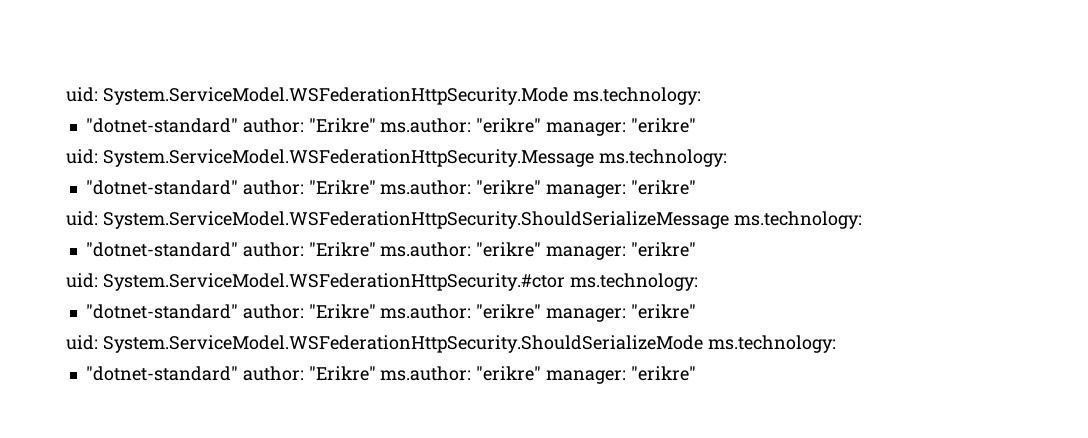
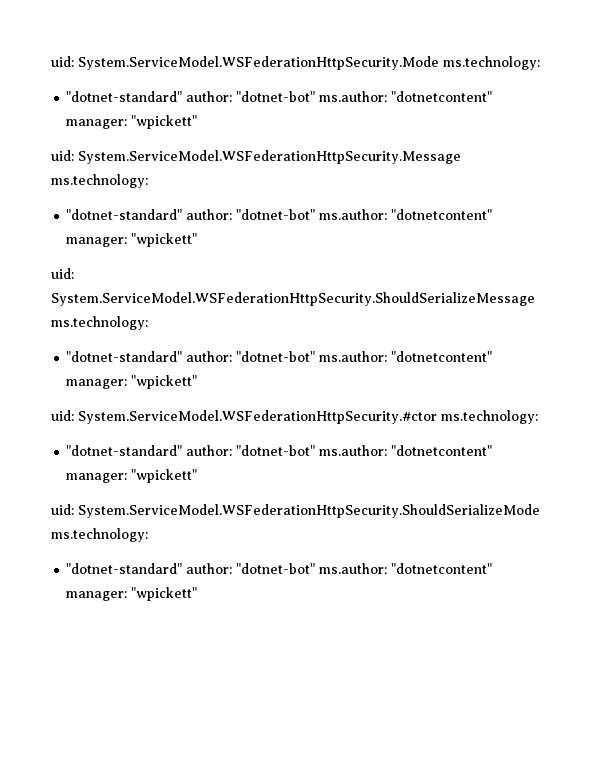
  uid: System.ServiceModel.WSFederationHttpSecurity.Mode ms.technology:
- "dotnet-standard" author: "Erikre" ms.author: "erikre" manager: "erikre"
+ "dotnet-standard" author: "dotnet-bot" ms.author: "dotnetcontent" manager: "wpickett"
  uid: System.ServiceModel.WSFederationHttpSecurity.Message ms.technology:
- "dotnet-standard" author: "Erikre" ms.author: "erikre" manager: "erikre"
+ "dotnet-standard" author: "dotnet-bot" ms.author: "dotnetcontent" manager: "wpickett"
  uid: System.ServiceModel.WSFederationHttpSecurity.ShouldSerializeMessage ms.technology:
- "dotnet-standard" author: "Erikre" ms.author: "erikre" manager: "erikre"
+ "dotnet-standard" author: "dotnet-bot" ms.author: "dotnetcontent" manager: "wpickett"
  uid: System.ServiceModel.WSFederationHttpSecurity.#ctor ms.technology:
- "dotnet-standard" author: "Erikre" ms.author: "erikre" manager: "erikre"
+ "dotnet-standard" author: "dotnet-bot" ms.author: "dotnetcontent" manager: "wpickett"
  uid: System.ServiceModel.WSFederationHttpSecurity.ShouldSerializeMode ms.technology:
- "dotnet-standard" author: "Erikre" ms.author: "erikre" manager: "erikre"
+ "dotnet-standard" author: "dotnet-bot" ms.author: "dotnetcontent" manager: "wpickett"

